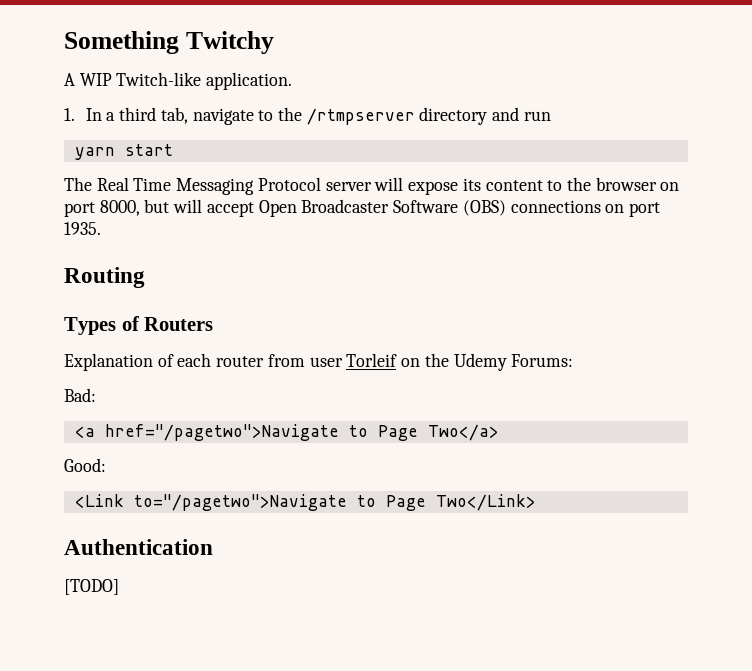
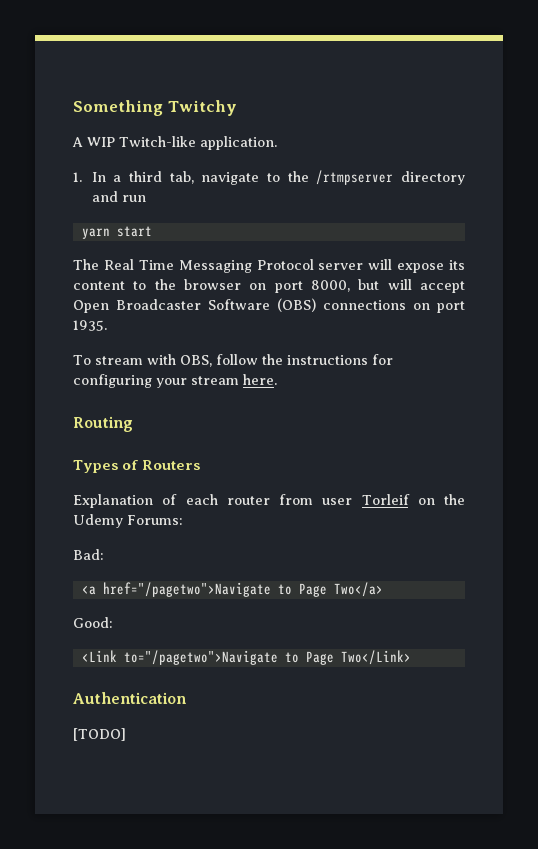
+ To stream with OBS, follow the instructions for configuring your stream here.

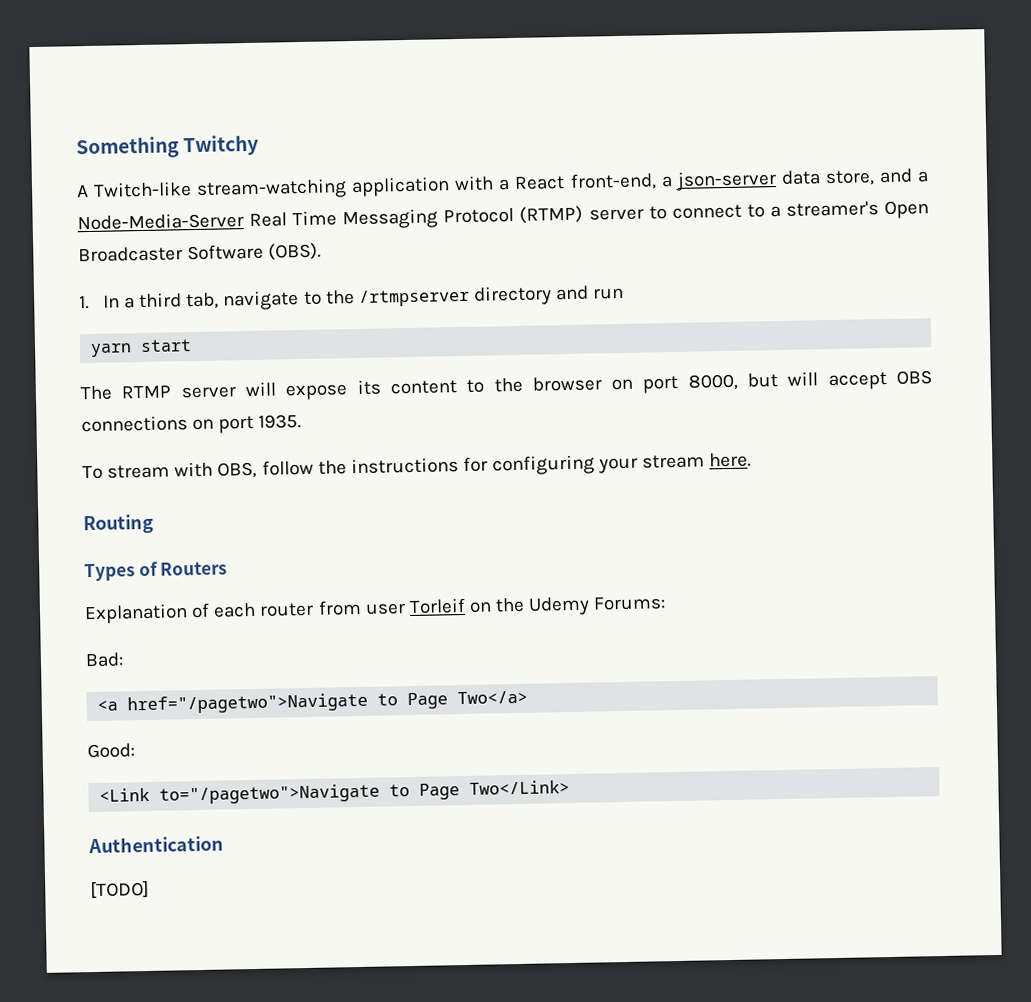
- A WIP Twitch-like application.
+ A Twitch-like stream-watching application with a React front-end, a json-server data store, and a Node-Media-Server Real Time Messaging Protocol (RTMP) server to connect to a streamer's Open Broadcaster Software (OBS).
- The Real Time Messaging Protocol server will expose its content to the browser on port 8000, but will accept Open Broadcaster Software (OBS) connections on port 1935.
+ The RTMP server will expose its content to the browser on port 8000, but will accept OBS connections on port 1935.

